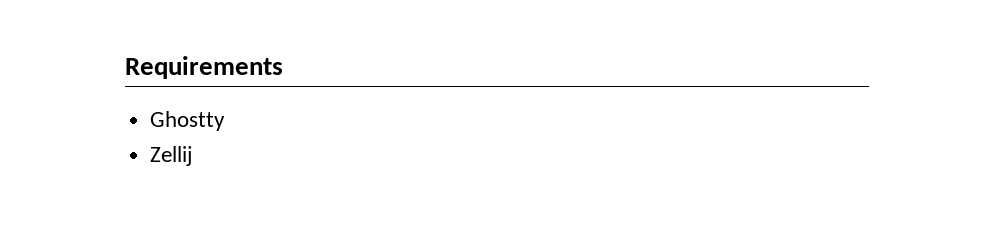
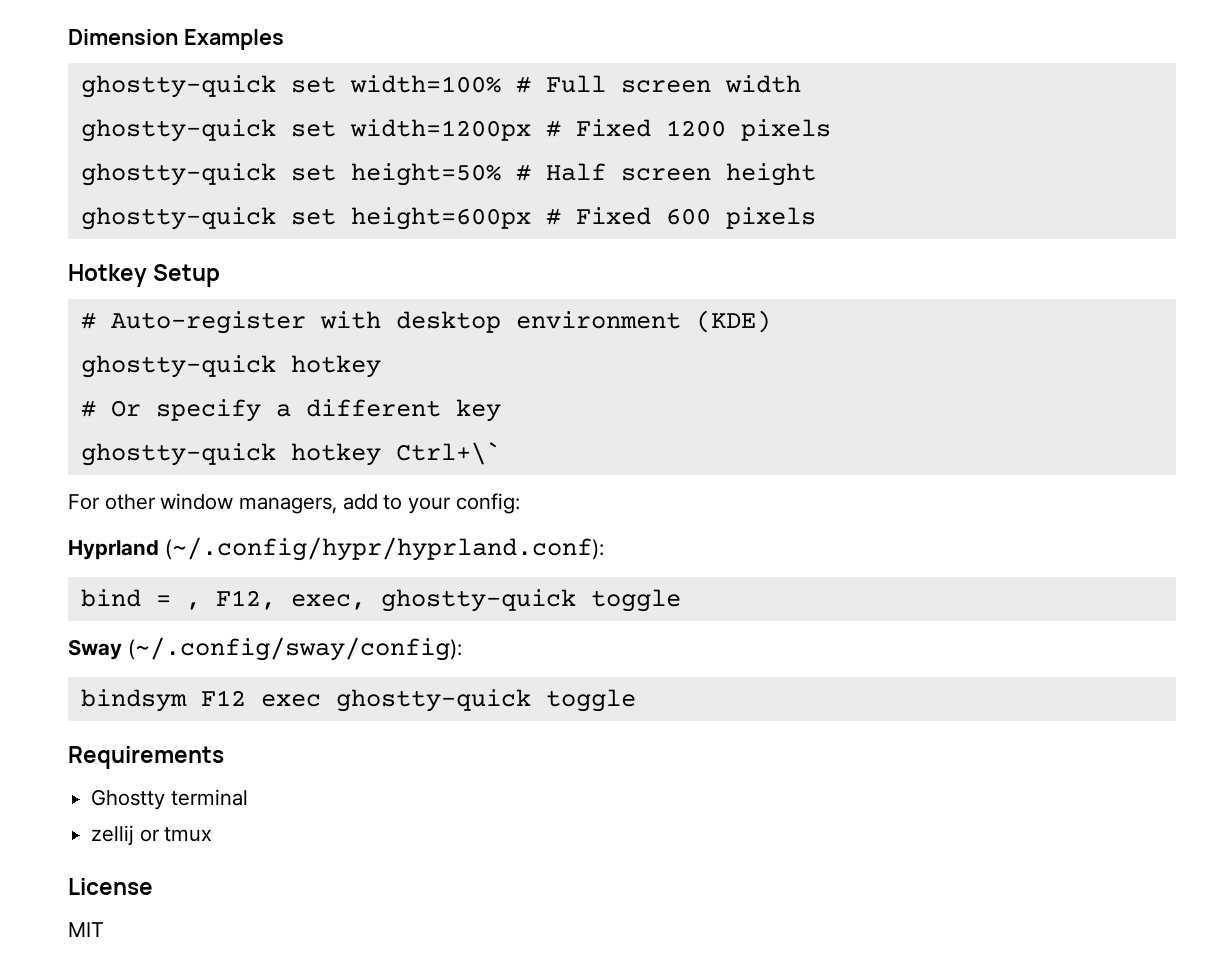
+ Dimension Examples
+ ghostty-quick set width=100% # Full screen width
+ ghostty-quick set width=1200px # Fixed 1200 pixels
+ ghostty-quick set height=50% # Half screen height
+ ghostty-quick set height=600px # Fixed 600 pixels
+ Hotkey Setup
+ # Auto-register with desktop environment (KDE)
+ ghostty-quick hotkey
+ # Or specify a different key
+ ghostty-quick hotkey Ctrl+\`
+ For other window managers, add to your config:
+ Hyprland (~/.config/hypr/hyprland.conf):
+ bind = , F12, exec, ghostty-quick toggle
+ Sway (~/.config/sway/config):
+ bindsym F12 exec ghostty-quick toggle
  Requirements
- Ghostty
- Zellij
+ Ghostty terminal
+ zellij or tmux
+ License
+ MIT

